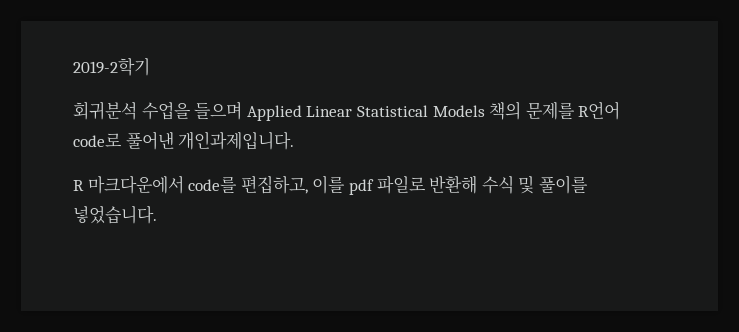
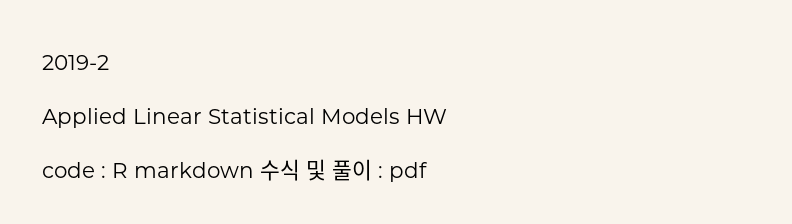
- 2019-2학기
- 회귀분석 수업을 들으며 Applied Linear Statistical Models 책의 문제를 R언어 code로 풀어낸 개인과제입니다.
- R 마크다운에서 code를 편집하고, 이를 pdf 파일로 반환해 수식 및 풀이를 넣었습니다.
+ 2019-2
+ Applied Linear Statistical Models HW
+ code : R markdown 수식 및 풀이 : pdf

